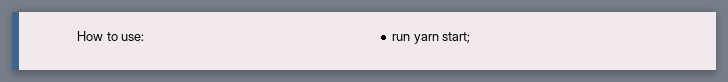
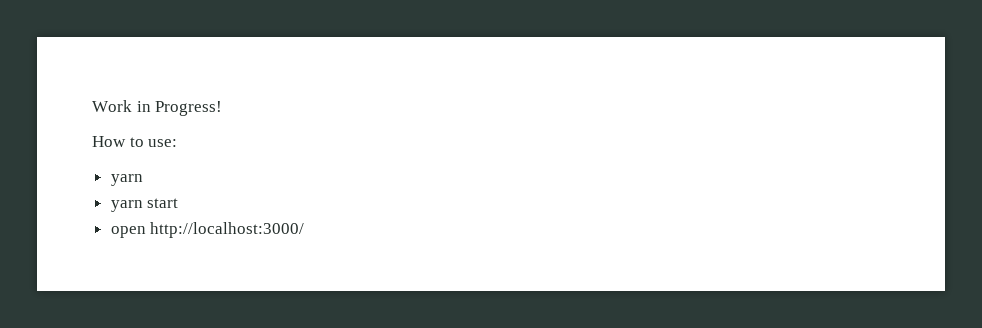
+ Work in Progress!
  How to use:
- run yarn start;
+ yarn
+ yarn start
+ open http://localhost:3000/

